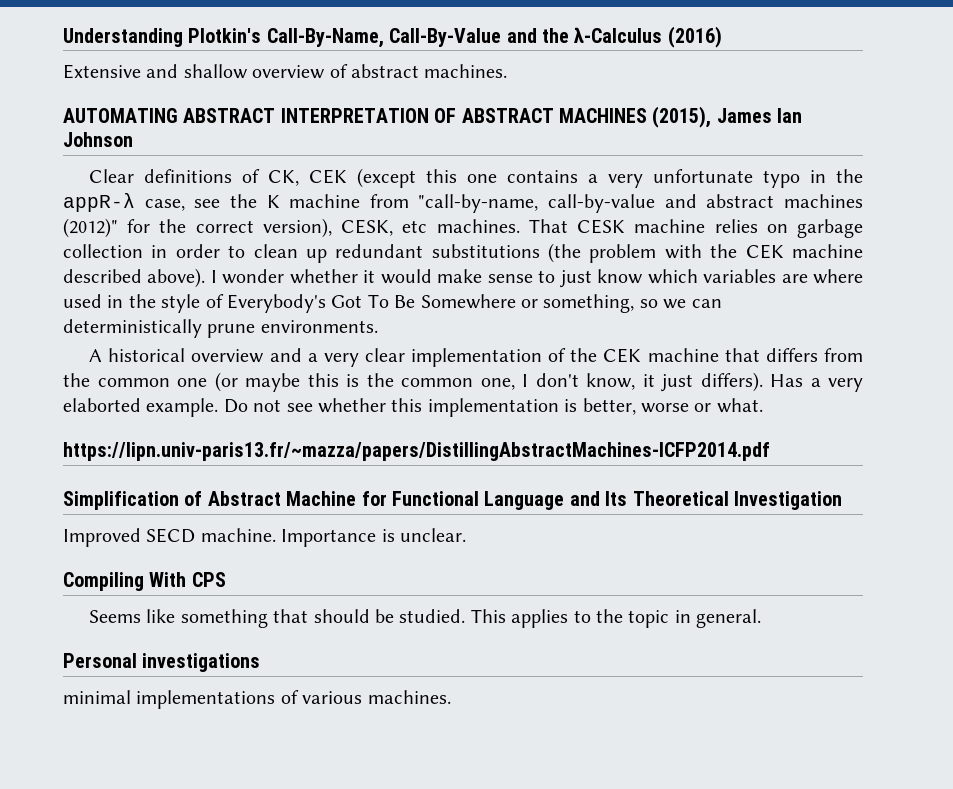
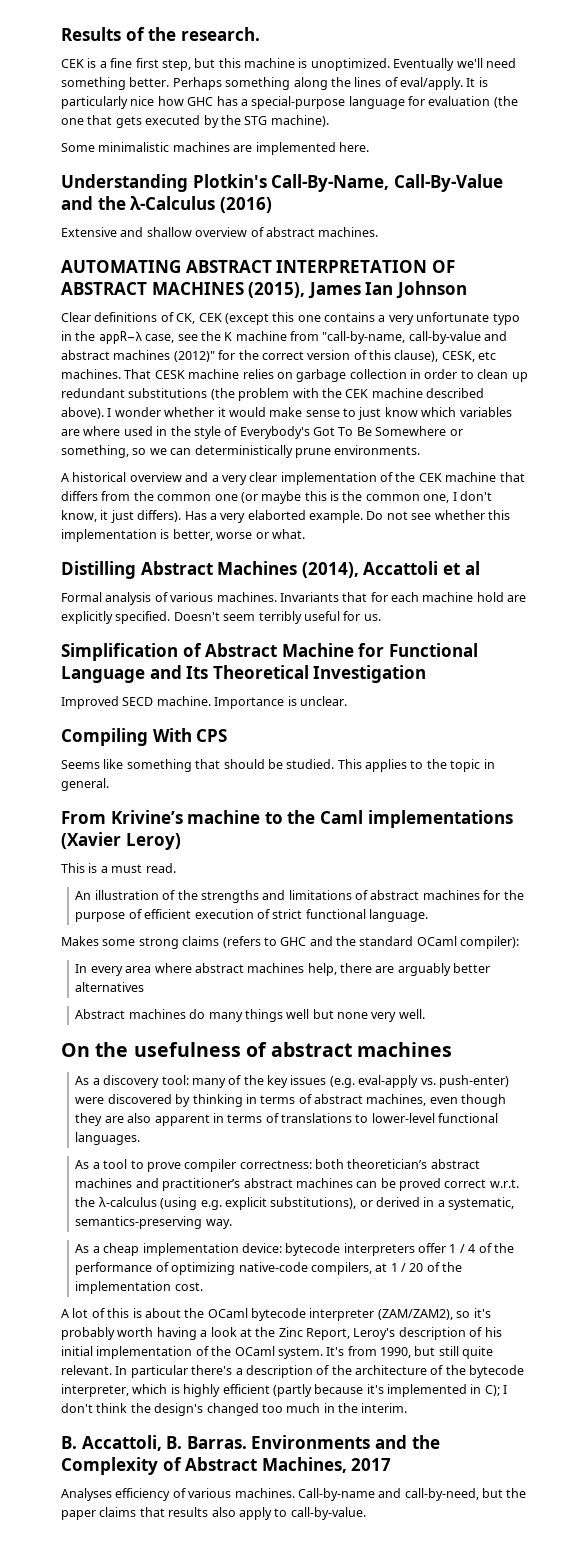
+ Results of the research.
+ CEK is a fine first step, but this machine is unoptimized. Eventually we'll need something better. Perhaps something along the lines of eval/apply. It is particularly nice how GHC has a special-purpose language for evaluation (the one that gets executed by the STG machine).
+ Some minimalistic machines are implemented here.
- Clear definitions of CK, CEK (except this one contains a very unfortunate typo in the appR-λ case, see the K machine from "call-by-name, call-by-value and abstract machines (2012)" for the correct version), CESK, etc machines.
+ Clear definitions of CK, CEK (except this one contains a very unfortunate typo in the appR-λ case, see the K machine from "call-by-name, call-by-value and abstract machines (2012)" for the correct version of this clause), CESK, etc machines.
- https://lipn.univ-paris13.fr/~mazza/papers/DistillingAbstractMachines-ICFP2014.pdf
+ Distilling Abstract Machines (2014), Accattoli et al
+ Formal analysis of various machines. Invariants that for each machine hold are explicitly specified. Doesn't seem terribly useful for us.
- Personal investigations
- minimal implementations of various machines.
+ From Krivine’s machine to the Caml implementations (Xavier Leroy)
+ This is a must read.
+ An illustration of the strengths and limitations of abstract machines for the purpose of efficient execution of strict functional language.
+ Makes some strong claims (refers to GHC and the standard OCaml compiler):
+ In every area where abstract machines help, there are arguably better alternatives
+ Abstract machines do many things well but none very well.
+ On the usefulness of abstract machines
+ As a discovery tool: many of the key issues (e.g. eval-apply vs. push-enter) were discovered by thinking in terms of abstract machines, even though they are also apparent in terms of translations to lower-level functional languages.
+ As a tool to prove compiler correctness: both theoretician’s abstract machines and practitioner’s abstract machines can be proved correct w.r.t. the λ-calculus (using e.g. explicit substitutions), or derived in a systematic, semantics-preserving way.
+ As a cheap implementation device: bytecode interpreters offer 1 / 4 of the performance of optimizing native-code compilers, at 1 / 20 of the implementation cost.
+ A lot of this is about the OCaml bytecode interpreter (ZAM/ZAM2), so it's probably worth having a look at the Zinc Report, Leroy's description of his initial implementation of the OCaml system. It's from 1990, but still quite relevant. In particular there's a description of the architecture of the bytecode interpreter, which is highly efficient (partly because it's implemented in C); I don't think the design's changed too much in the interim.
+ B. Accattoli, B. Barras. Environments and the Complexity of Abstract Machines, 2017
+ Analyses efficiency of various machines. Call-by-name and call-by-need, but the paper claims that results also apply to call-by-value.

